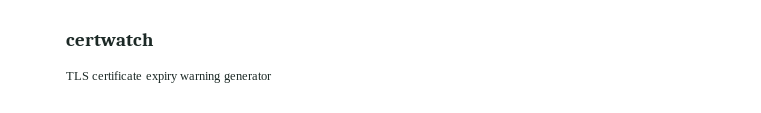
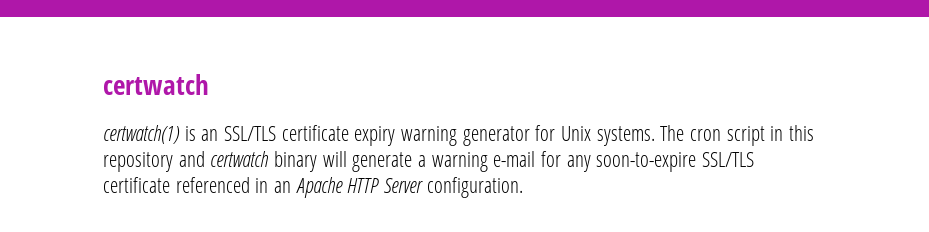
- TLS certificate expiry warning generator
+ certwatch(1) is an SSL/TLS certificate expiry warning generator for Unix systems. The cron script in this repository and certwatch binary will generate a warning e-mail for any soon-to-expire SSL/TLS certificate referenced in an Apache HTTP Server configuration.

